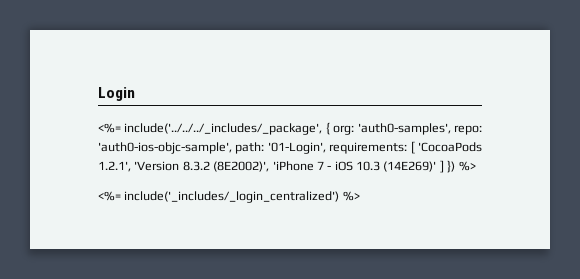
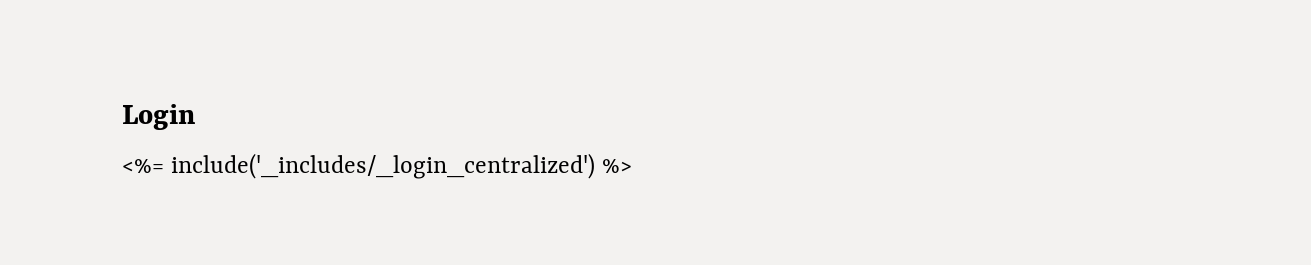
- <%= include('../../../_includes/_package', { org: 'auth0-samples', repo: 'auth0-ios-objc-sample', path: '01-Login', requirements: [ 'CocoaPods 1.2.1', 'Version 8.3.2 (8E2002)', 'iPhone 7 - iOS 10.3 (14E269)' ] }) %>

